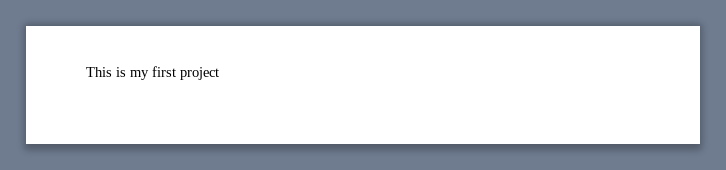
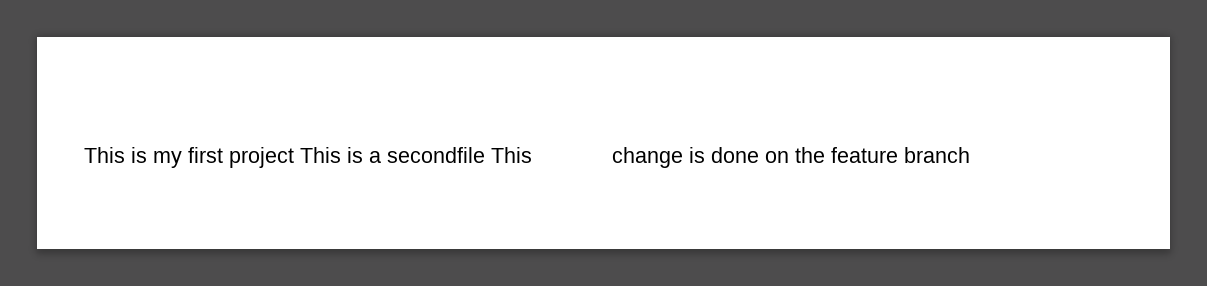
- This is my first project
+ This is my first project This is a secondfile This change is done on the feature branch

